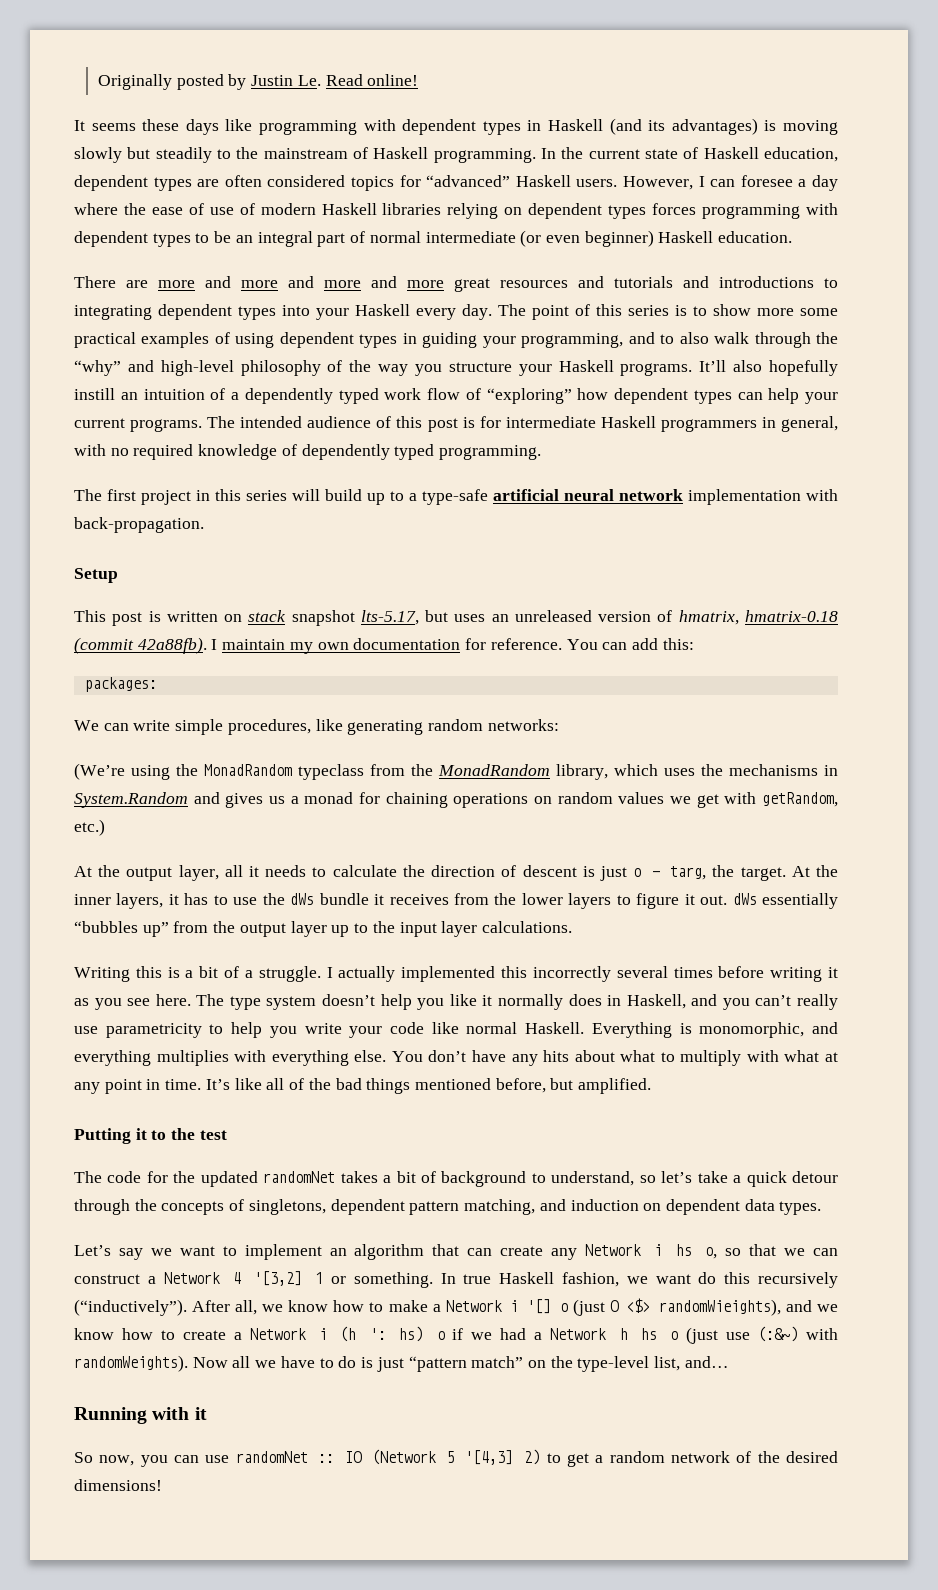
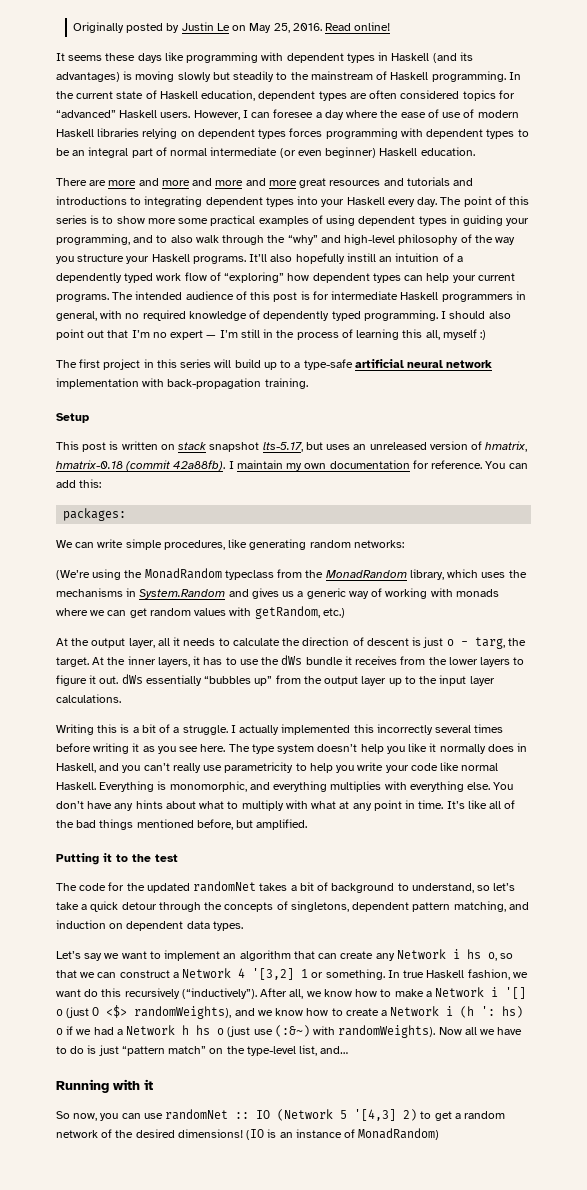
- Originally posted by Justin Le. Read online!
+ Originally posted by Justin Le on May 25, 2016. Read online!
+ I should also point out that I’m no expert — I’m still in the process of learning this all, myself :)
- The first project in this series will build up to a type-safe artificial neural network implementation with back-propagation.
+ The first project in this series will build up to a type-safe artificial neural network implementation with back-propagation training.
- (We’re using the MonadRandom typeclass from the MonadRandom library, which uses the mechanisms in System.Random and gives us a monad for chaining operations on random values we get with getRandom, etc.)
+ (We’re using the MonadRandom typeclass from the MonadRandom library, which uses the mechanisms in System.Random and gives us a generic way of working with monads where we can get random values with getRandom, etc.)
- You don’t have any hits about what to multiply with what at any point in time.
+ You don’t have any hints about what to multiply with what at any point in time.
- After all, we know how to make a Network i '[] o (just O <$> randomWieights), and we know how to create a Network i (h ': hs) o if we had a Network h hs o (just use (:&~) with randomWeights).
+ After all, we know how to make a Network i '[] o (just O <$> randomWeights), and we know how to create a Network i (h ': hs) o if we had a Network h hs o (just use (:&~) with randomWeights).
+ (IO is an instance of MonadRandom)

